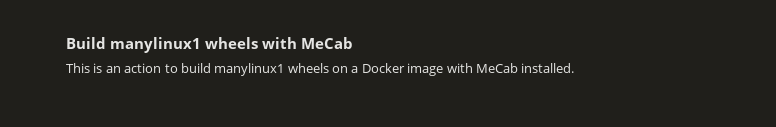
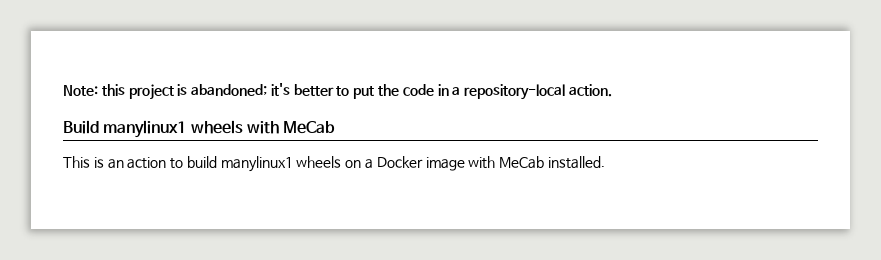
+ Note: this project is abandoned; it's better to put the code in a repository-local action.

